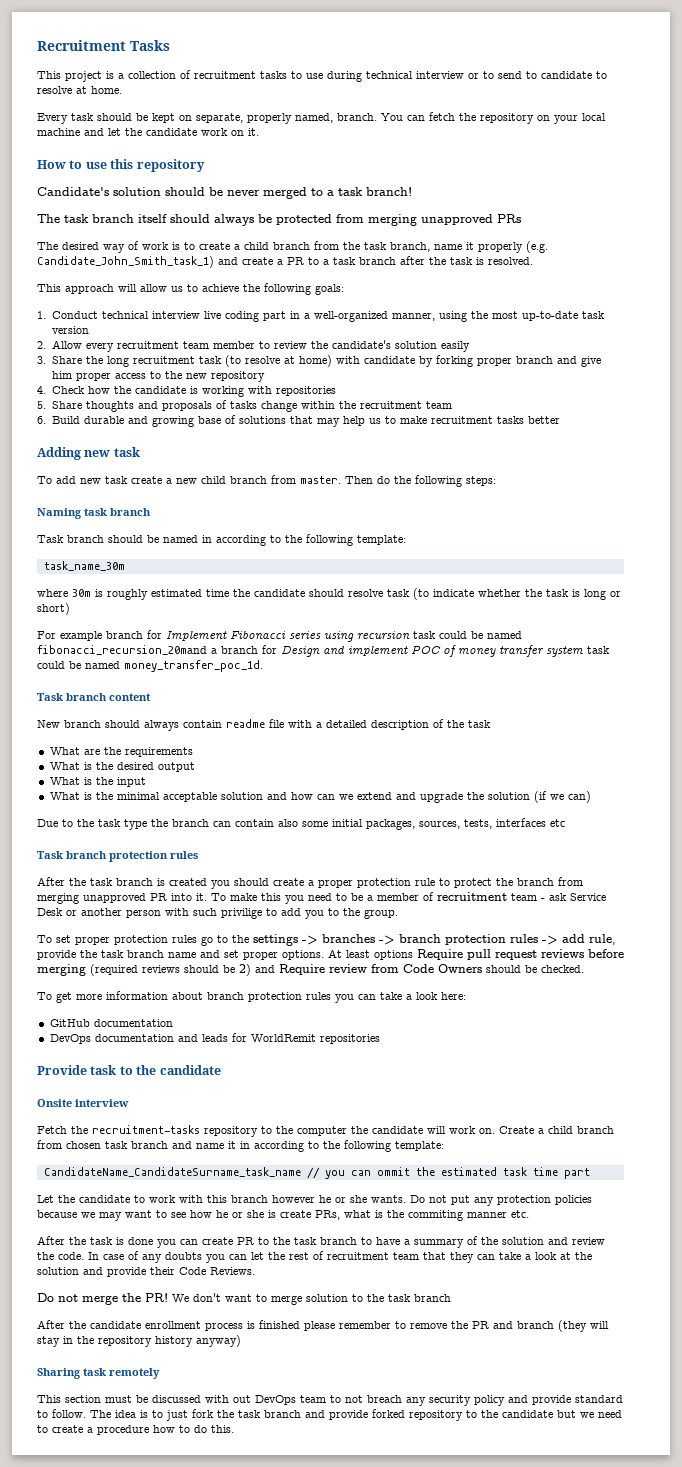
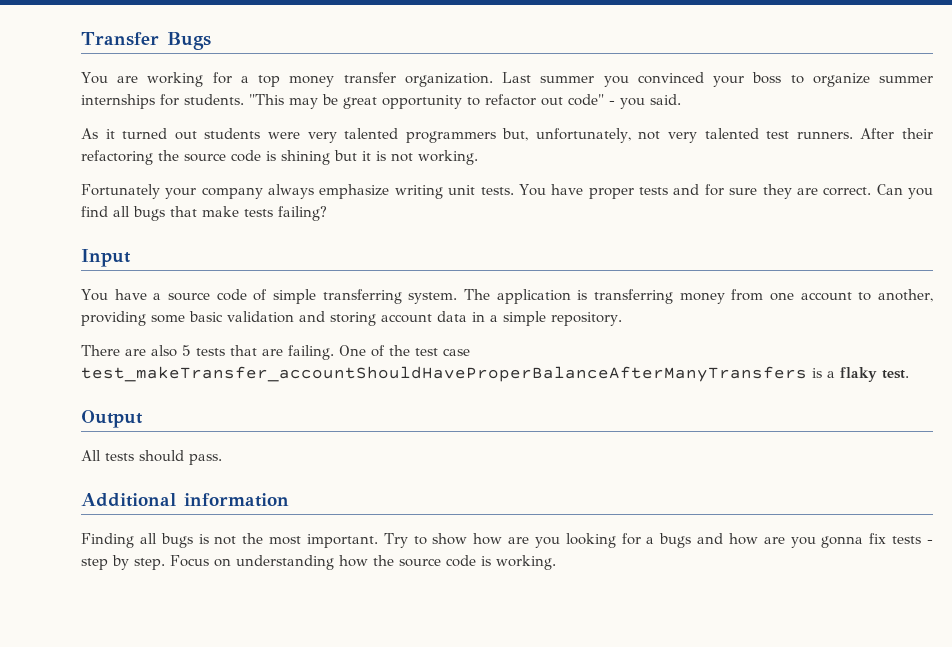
- Recruitment Tasks
- This project is a collection of recruitment tasks to use during technical interview or to send to candidate to resolve at home.
- Every task should be kept on separate, properly named, branch. You can fetch the repository on your local machine and let the candidate work on it.
- How to use this repository
- Candidate's solution should be never merged to a task branch!
- The task branch itself should always be protected from merging unapproved PRs
- The desired way of work is to create a child branch from the task branch, name it properly (e.g. Candidate_John_Smith_task_1) and create a PR to a task branch after the task is resolved.
- This approach will allow us to achieve the following goals:
- 1. Conduct technical interview live coding part in a well-organized manner, using the most up-to-date task version
- 2. Allow every recruitment team member to review the candidate's solution easily
- 3. Share the long recruitment task (to resolve at home) with candidate by forking proper branch and give him proper access to the new repository
- 4. Check how the candidate is working with repositories
- 5. Share thoughts and proposals of tasks change within the recruitment team
- 6. Build durable and growing base of solutions that may help us to make recruitment tasks better
- Adding new task
- To add new task create a new child branch from master. Then do the following steps:
- Naming task branch
- Task branch should be named in according to the following template:
- task_name_30m
- where 30m is roughly estimated time the candidate should resolve task (to indicate whether the task is long or short)
- For example branch for Implement Fibonacci series using recursion task could be named fibonacci_recursion_20mand a branch for Design and implement POC of money transfer system task could be named money_transfer_poc_1d.
- Task branch content
- New branch should always contain readme file with a detailed description of the task
- What are the requirements
- What is the desired output
- What is the input
- What is the minimal acceptable solution and how can we extend and upgrade the solution (if we can)
- Due to the task type the branch can contain also some initial packages, sources, tests, interfaces etc
- Task branch protection rules
- After the task branch is created you should create a proper protection rule to protect the branch from merging unapproved PR into it. To make this you need to be a member of recruitment team - ask Service Desk or another person with such privilige to add you to the group.
- To set proper protection rules go to the settings -> branches -> branch protection rules -> add rule, provide the task branch name and set proper options. At least options Require pull request reviews before merging (required reviews should be 2) and Require review from Code Owners should be checked.
- To get more information about branch protection rules you can take a look here:
- GitHub documentation
- DevOps documentation and leads for WorldRemit repositories
- Provide task to the candidate
- Onsite interview
- Fetch the recruitment-tasks repository to the computer the candidate will work on. Create a child branch from chosen task branch and name it in according to the following template:
- CandidateName_CandidateSurname_task_name // you can ommit the estimated task time part
- Let the candidate to work with this branch however he or she wants. Do not put any protection policies because we may want to see how he or she is create PRs, what is the commiting manner etc.
- After the task is done you can create PR to the task branch to have a summary of the solution and review the code. In case of any doubts you can let the rest of recruitment team that they can take a look at the solution and provide their Code Reviews.
- Do not merge the PR! We don't want to merge solution to the task branch
- After the candidate enrollment process is finished please remember to remove the PR and branch (they will stay in the repository history anyway)
- Sharing task remotely
- This section must be discussed with out DevOps team to not breach any security policy and provide standard to follow. The idea is to just fork the task branch and provide forked repository to the candidate but we need to create a procedure how to do this.
+ Transfer Bugs
+ You are working for a top money transfer organization. Last summer you convinced your boss to organize summer internships for students. "This may be great opportunity to refactor out code" - you said.
+ As it turned out students were very talented programmers but, unfortunately, not very talented test runners. After their refactoring the source code is shining but it is not working.
+ Fortunately your company always emphasize writing unit tests. You have proper tests and for sure they are correct. Can you find all bugs that make tests failing?
+ Input
+ You have a source code of simple transferring system. The application is transferring money from one account to another, providing some basic validation and storing account data in a simple repository.
+ There are also 5 tests that are failing. One of the test case test_makeTransfer_accountShouldHaveProperBalanceAfterManyTransfers is a flaky test.
+ Output
+ All tests should pass.
+ Additional information
+ Finding all bugs is not the most important. Try to show how are you looking for a bugs and how are you gonna fix tests - step by step. Focus on understanding how the source code is working.

